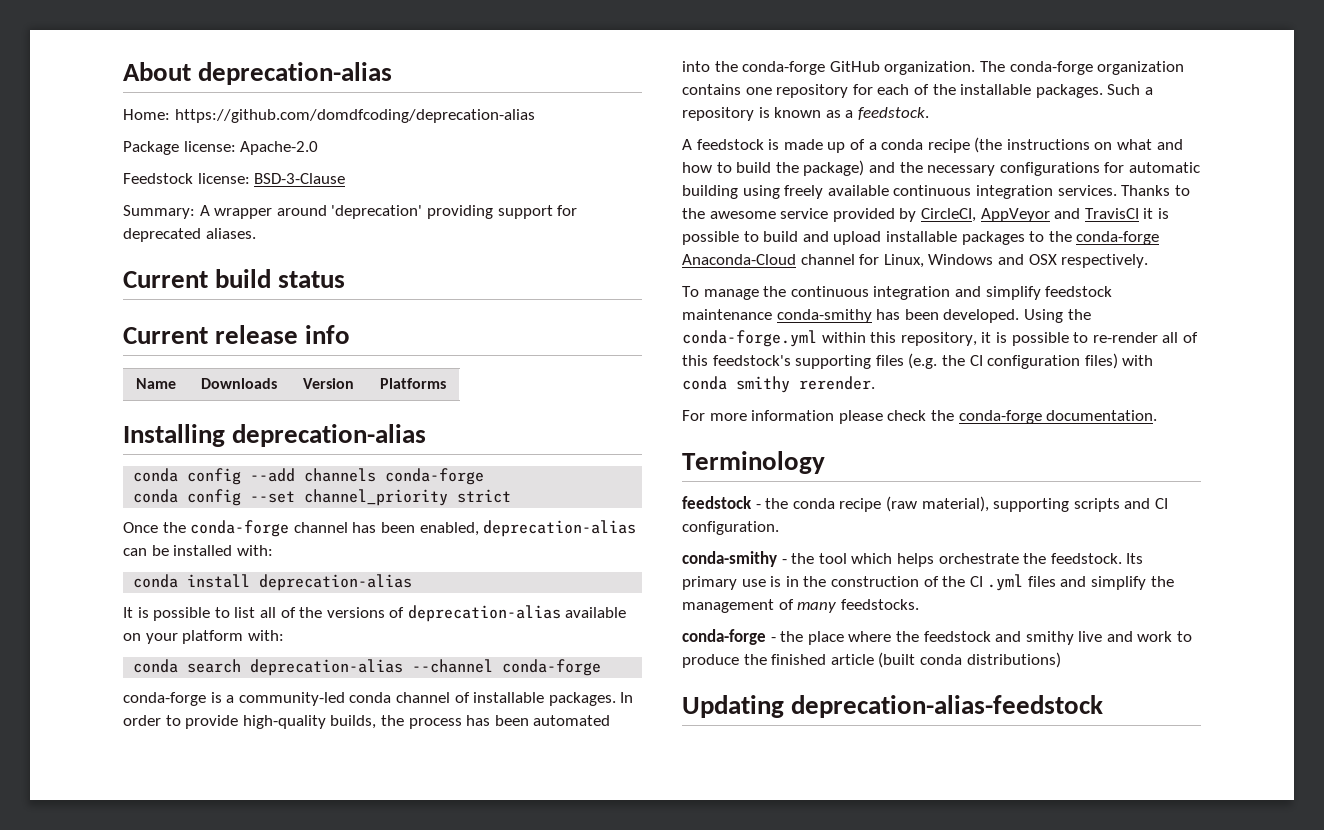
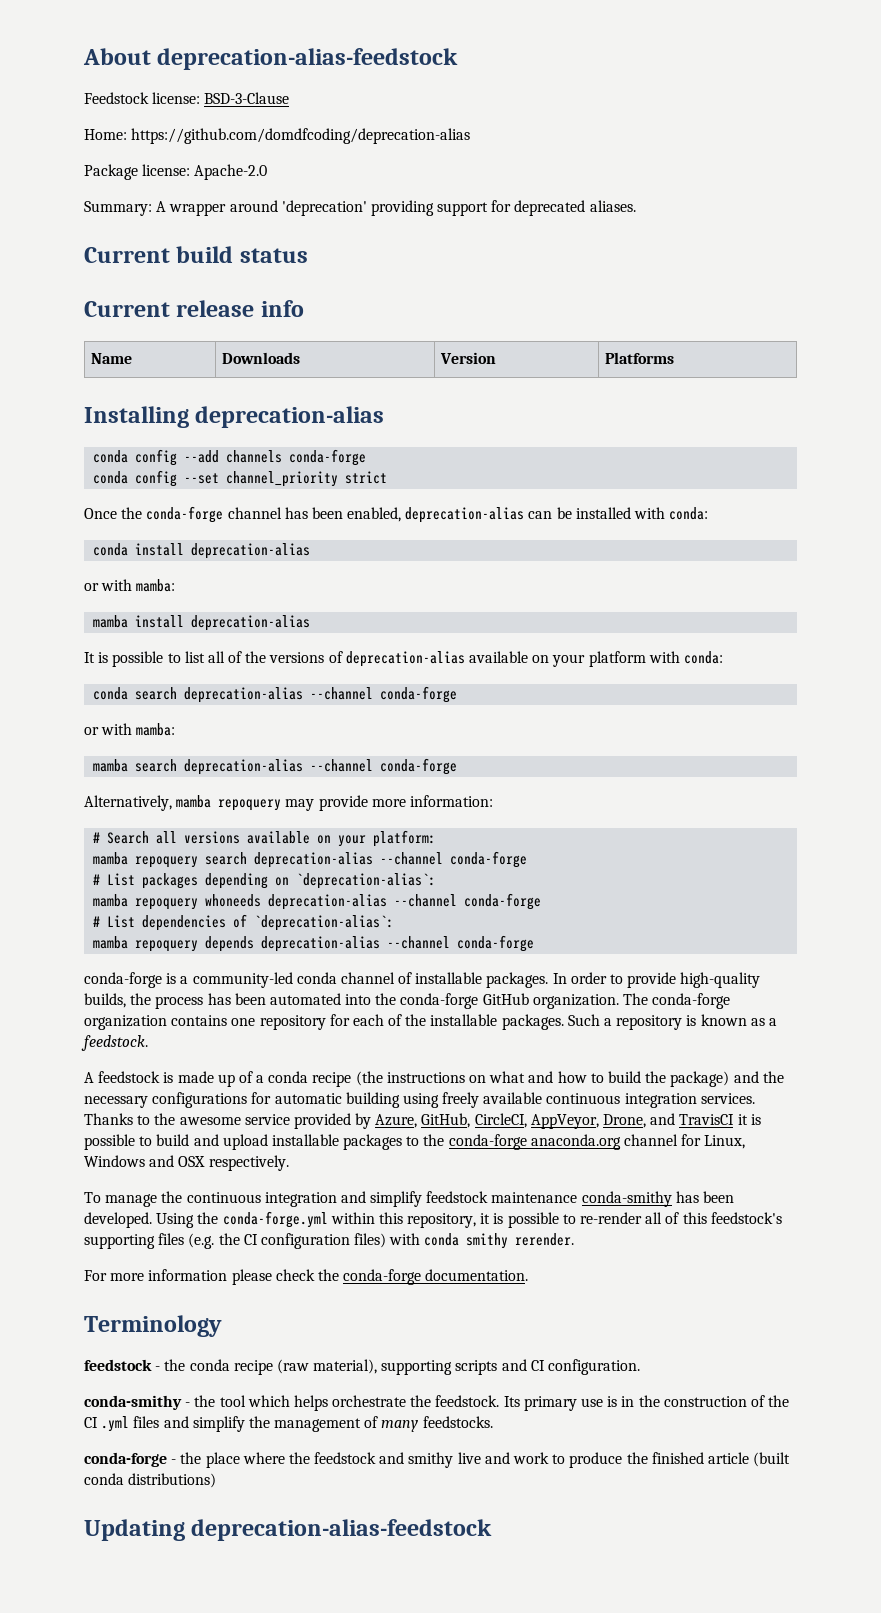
- About deprecation-alias
+ About deprecation-alias-feedstock
+ Feedstock license: BSD-3-Clause
- Feedstock license: BSD-3-Clause
- Once the conda-forge channel has been enabled, deprecation-alias can be installed with:
+ Once the conda-forge channel has been enabled, deprecation-alias can be installed with conda:
  conda install deprecation-alias
+ or with mamba:
+ mamba install deprecation-alias
- It is possible to list all of the versions of deprecation-alias available on your platform with:
+ It is possible to list all of the versions of deprecation-alias available on your platform with conda:
  conda search deprecation-alias --channel conda-forge
+ or with mamba:
+ mamba search deprecation-alias --channel conda-forge
+ Alternatively, mamba repoquery may provide more information:
+ # Search all versions available on your platform:
+ mamba repoquery search deprecation-alias --channel conda-forge
+ # List packages depending on `deprecation-alias`:
+ mamba repoquery whoneeds deprecation-alias --channel conda-forge
+ # List dependencies of `deprecation-alias`:
+ mamba repoquery depends deprecation-alias --channel conda-forge
- Thanks to the awesome service provided by CircleCI, AppVeyor and TravisCI it is possible to build and upload installable packages to the conda-forge Anaconda-Cloud channel for Linux, Windows and OSX respectively.
+ Thanks to the awesome service provided by Azure, GitHub, CircleCI, AppVeyor, Drone, and TravisCI it is possible to build and upload installable packages to the conda-forge anaconda.org channel for Linux, Windows and OSX respectively.

